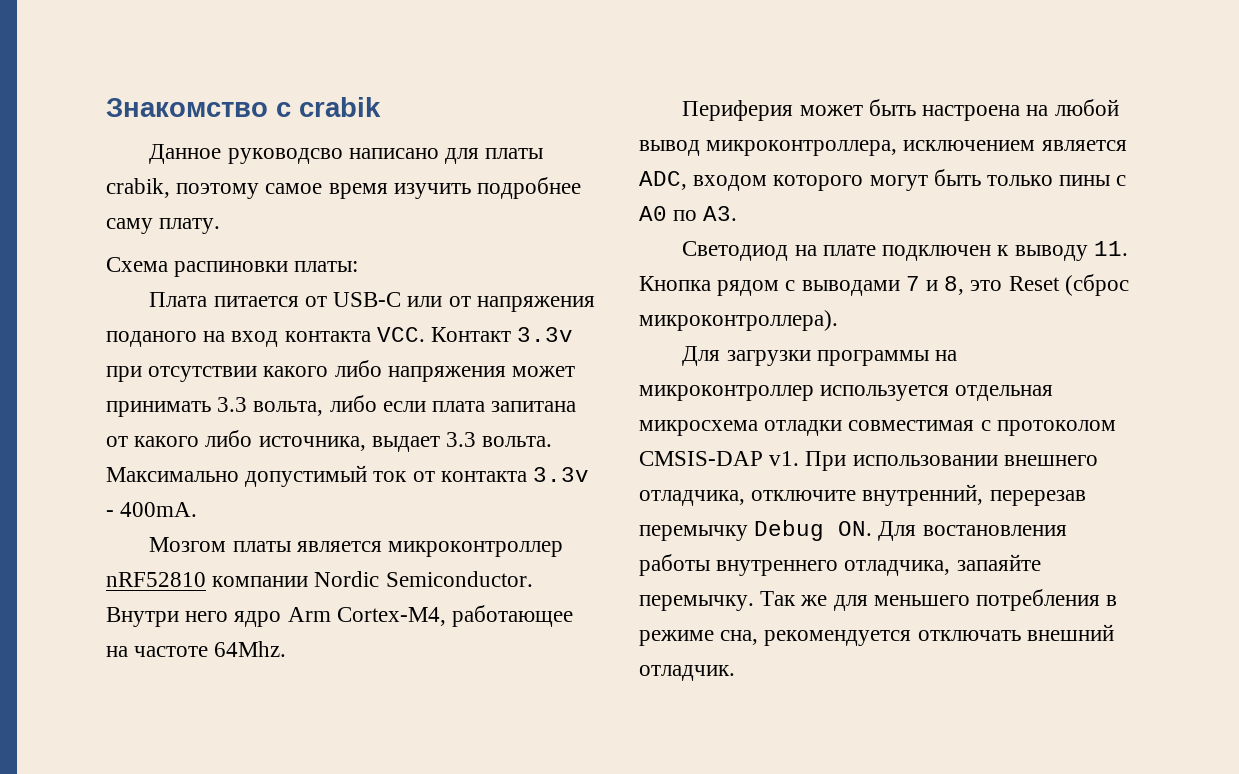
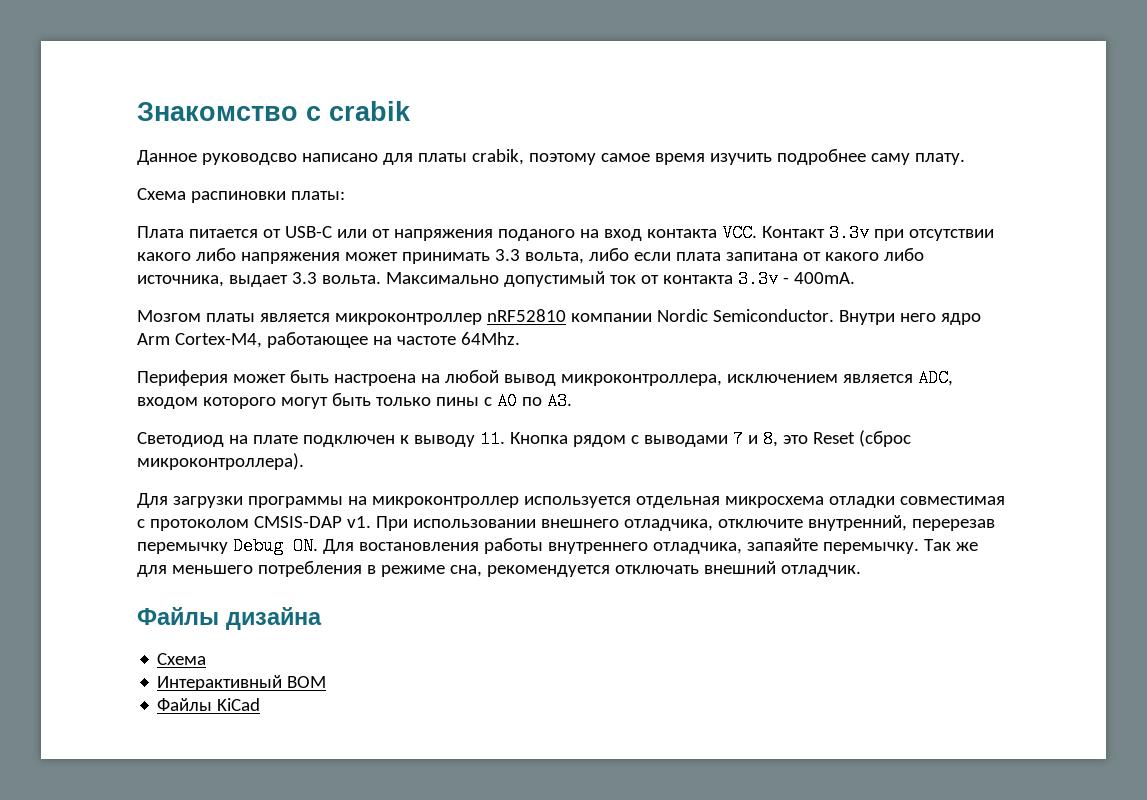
+ Файлы дизайна
+ Схема
+ Интерактивный BOM
+ Файлы KiCad

